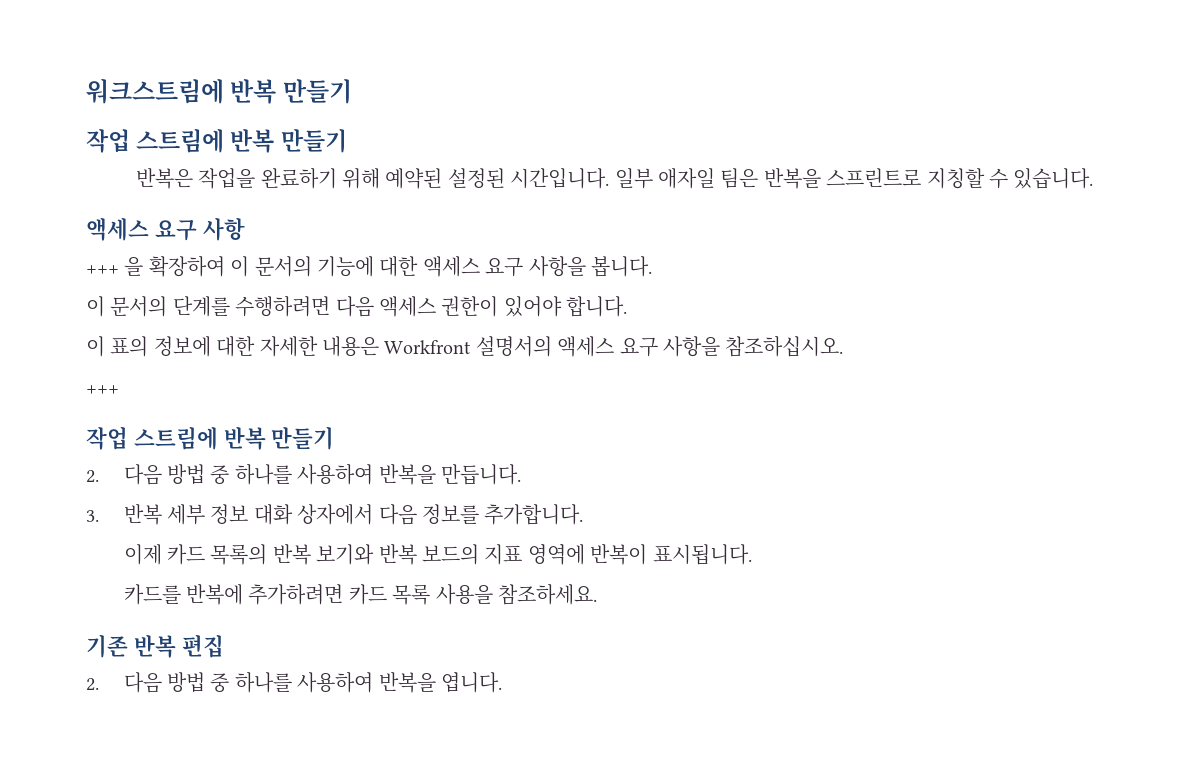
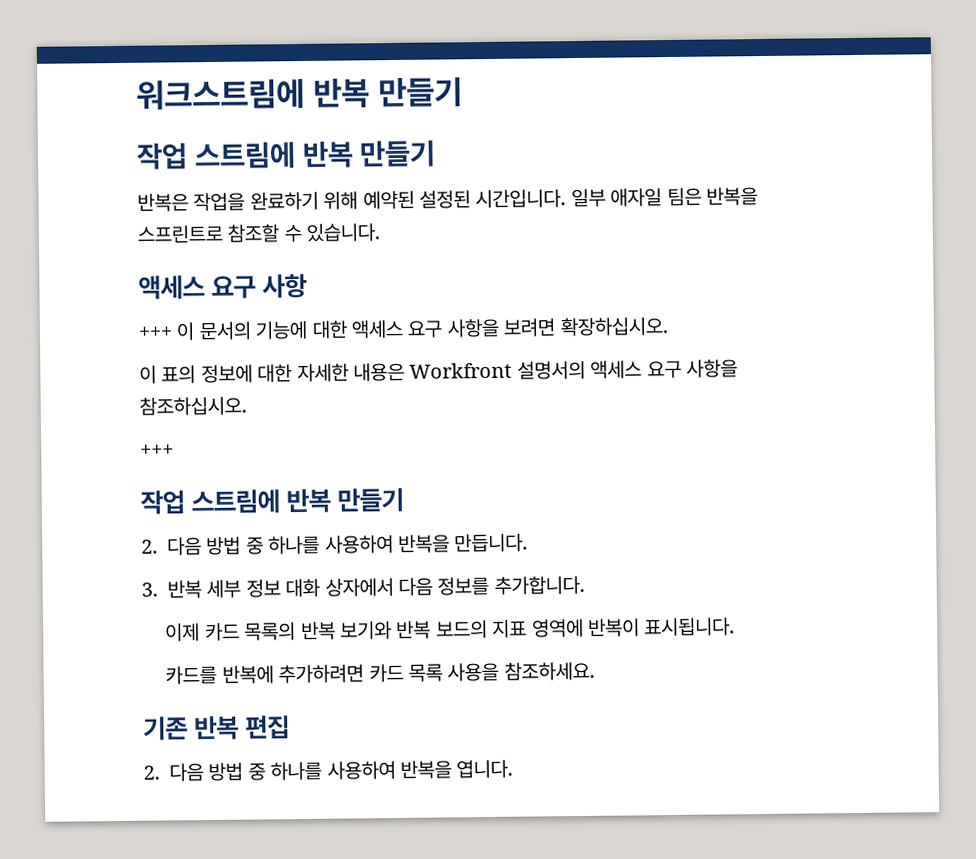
- 일부 애자일 팀은 반복을 스프린트로 지칭할 수 있습니다.
+ 일부 애자일 팀은 반복을 스프린트로 참조할 수 있습니다.
- +++ 을 확장하여 이 문서의 기능에 대한 액세스 요구 사항을 봅니다.
- 이 문서의 단계를 수행하려면 다음 액세스 권한이 있어야 합니다.
+ +++ 이 문서의 기능에 대한 액세스 요구 사항을 보려면 확장하십시오.

